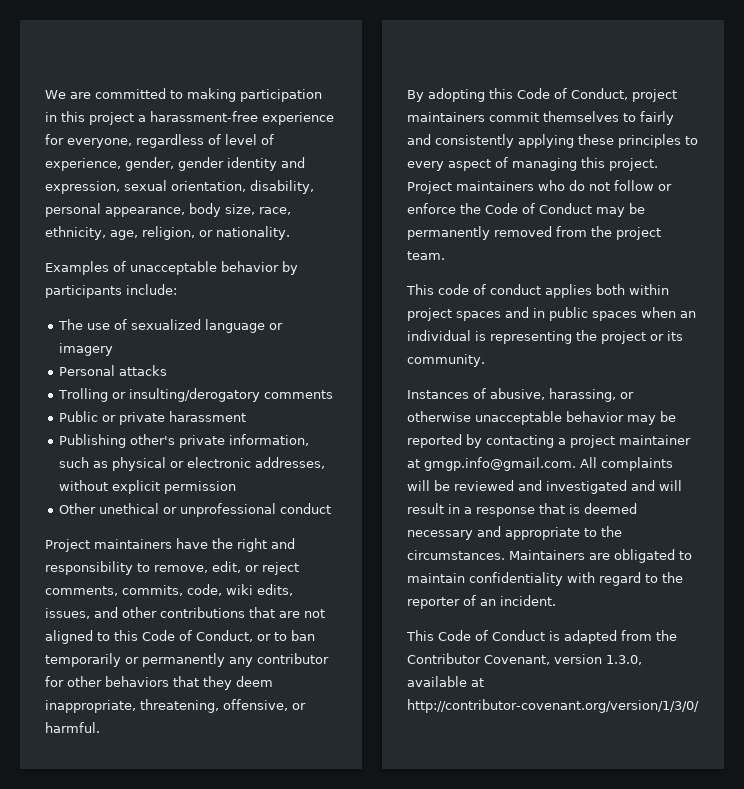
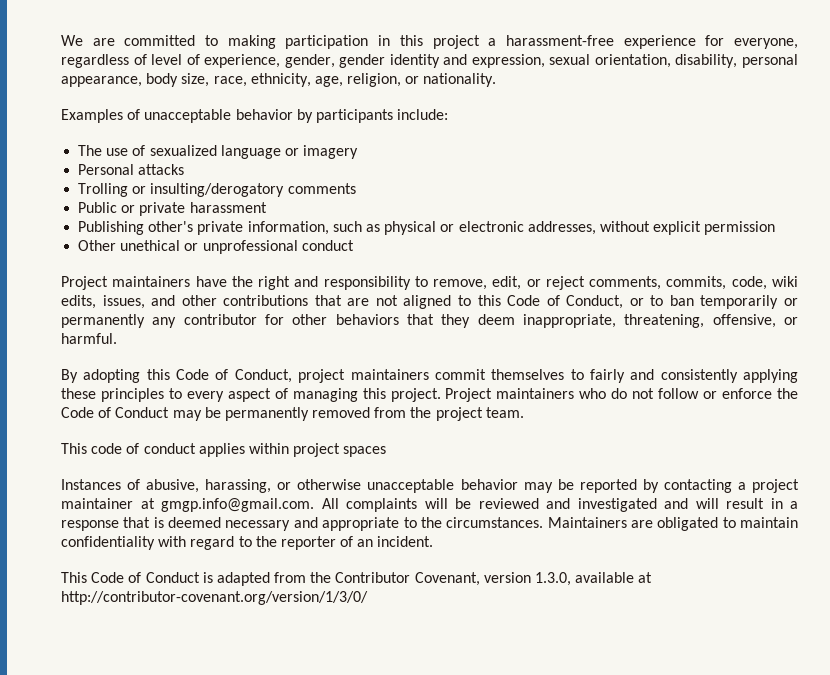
- This code of conduct applies both within project spaces and in public spaces when an individual is representing the project or its community.
+ This code of conduct applies within project spaces

